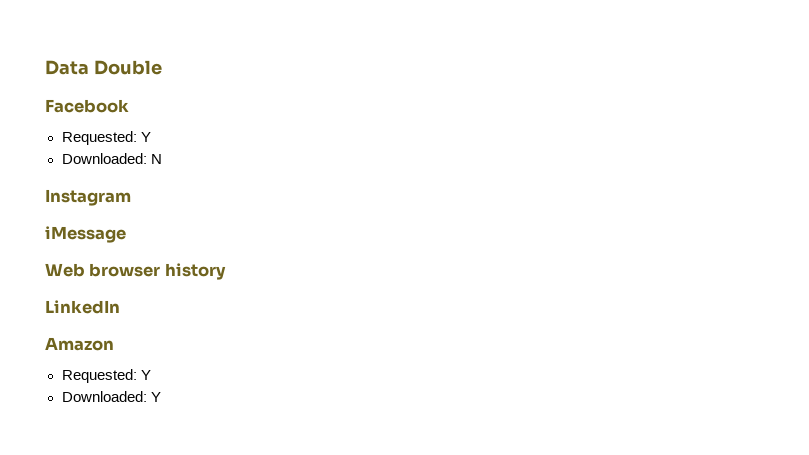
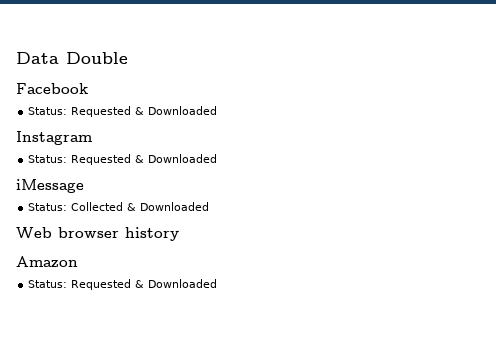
  Facebook
- Requested: Y
- Downloaded: N
+ Status: Requested & Downloaded
  Instagram
+ Status: Requested & Downloaded
  iMessage
+ Status: Collected & Downloaded
- LinkedIn
  Amazon
- Requested: Y
- Downloaded: Y
+ Status: Requested & Downloaded

